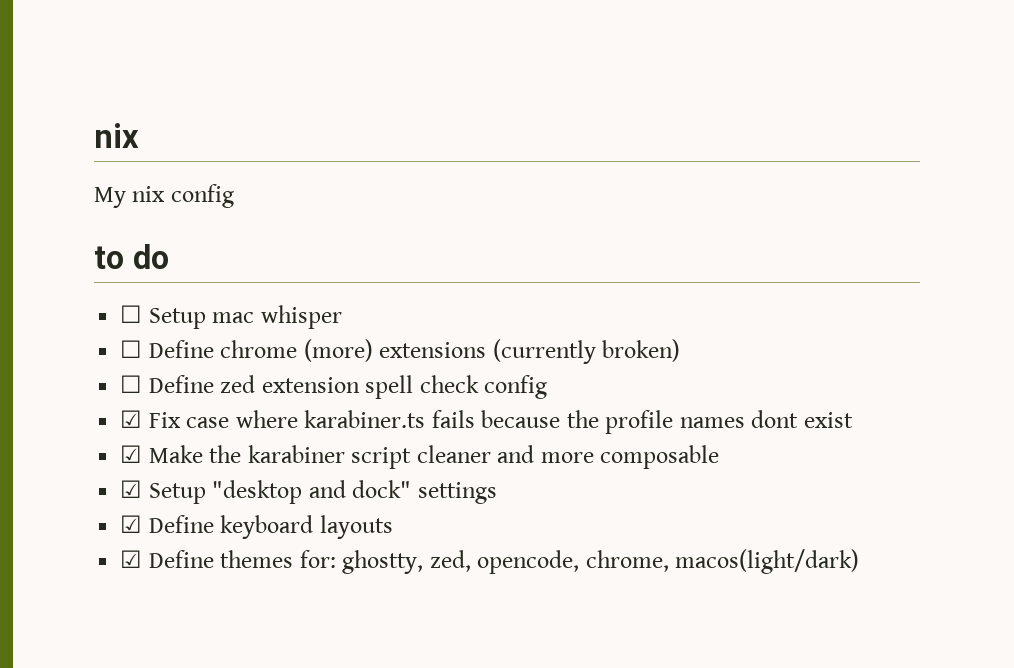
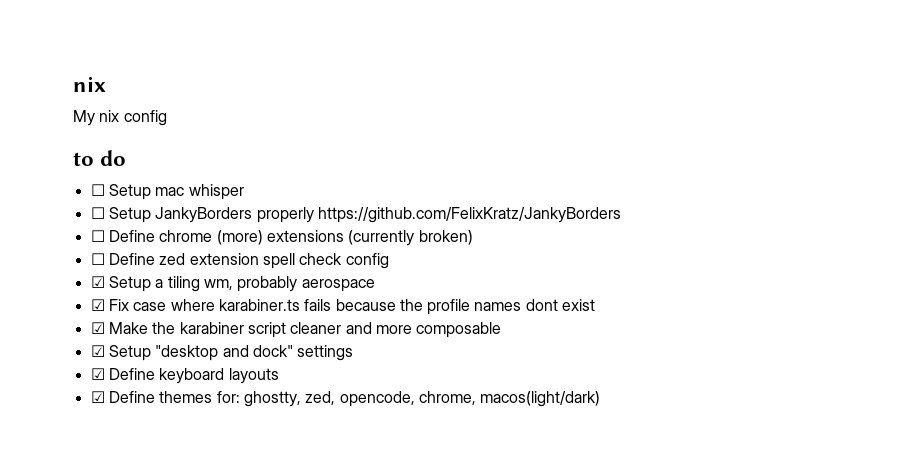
+ ☐ Setup JankyBorders properly https://github.com/FelixKratz/JankyBorders
+ ☑ Setup a tiling wm, probably aerospace

